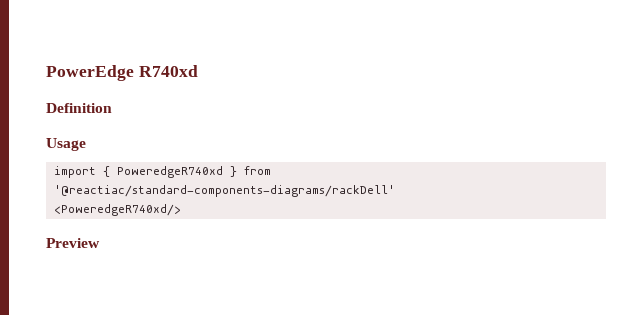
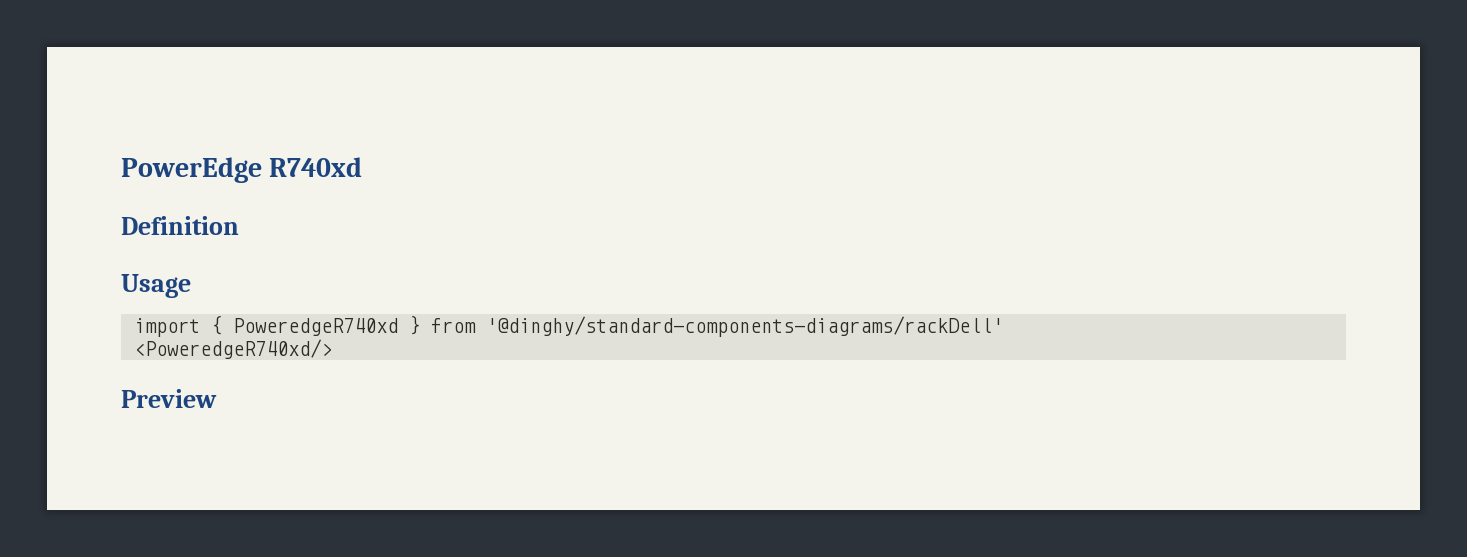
- import { PoweredgeR740xd } from '@reactiac/standard-components-diagrams/rackDell'
+ import { PoweredgeR740xd } from '@dinghy/standard-components-diagrams/rackDell'

